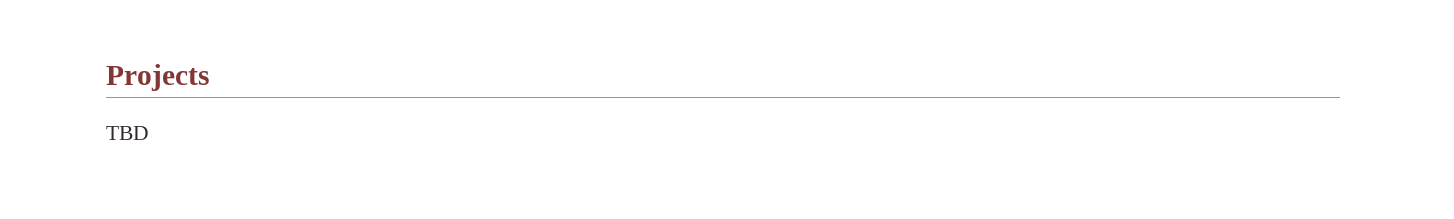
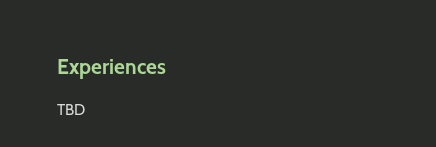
- Projects
+ Experiences

